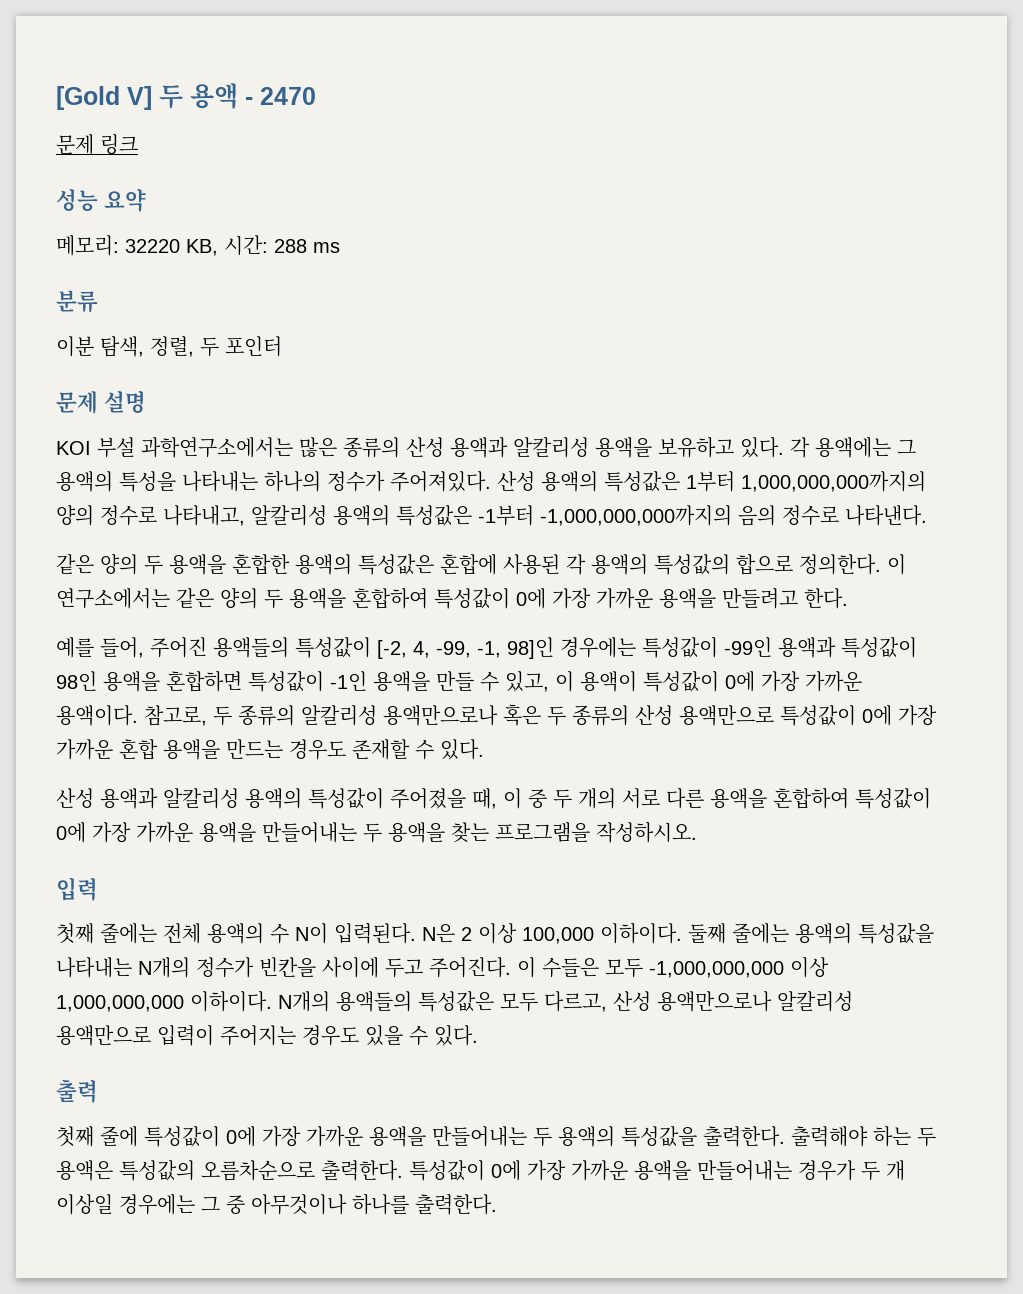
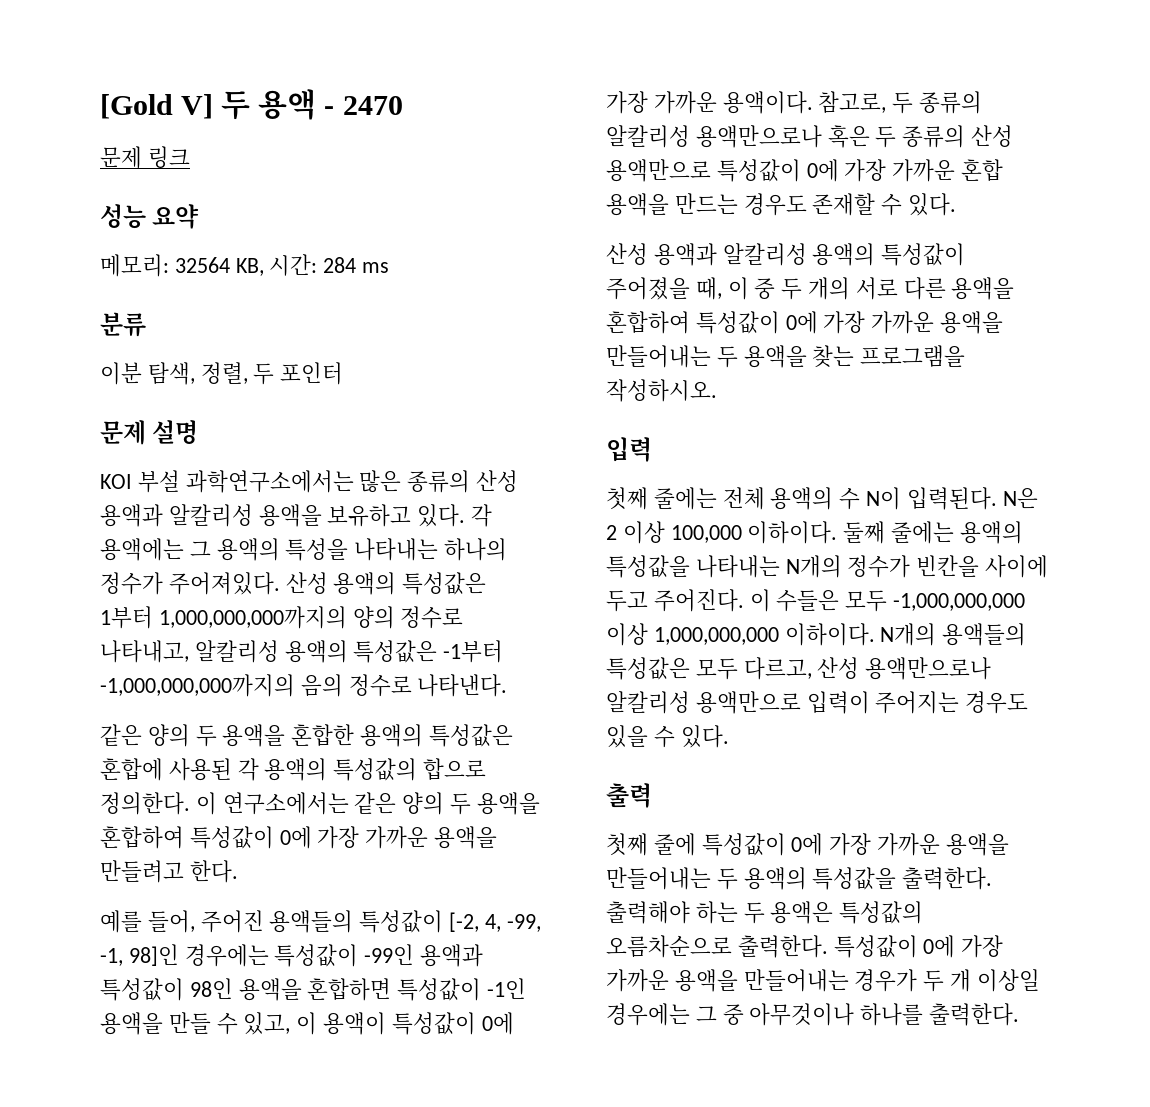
- 메모리: 32220 KB, 시간: 288 ms
+ 메모리: 32564 KB, 시간: 284 ms

